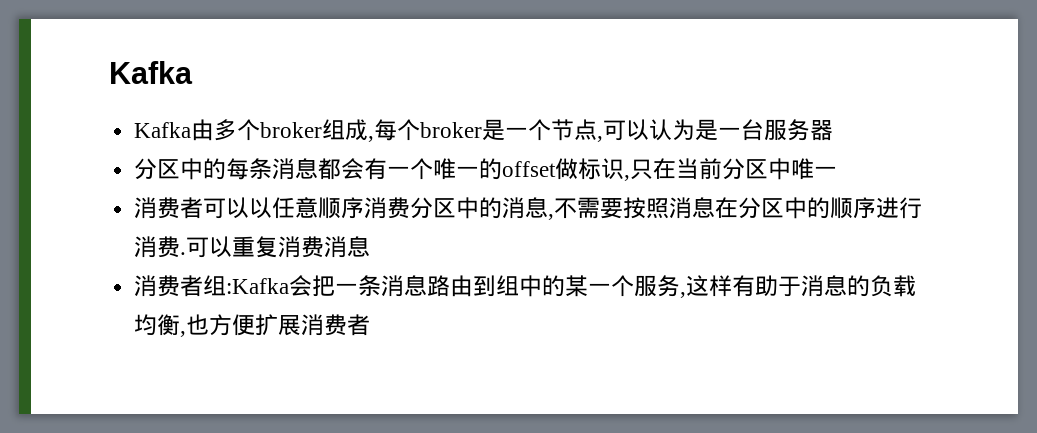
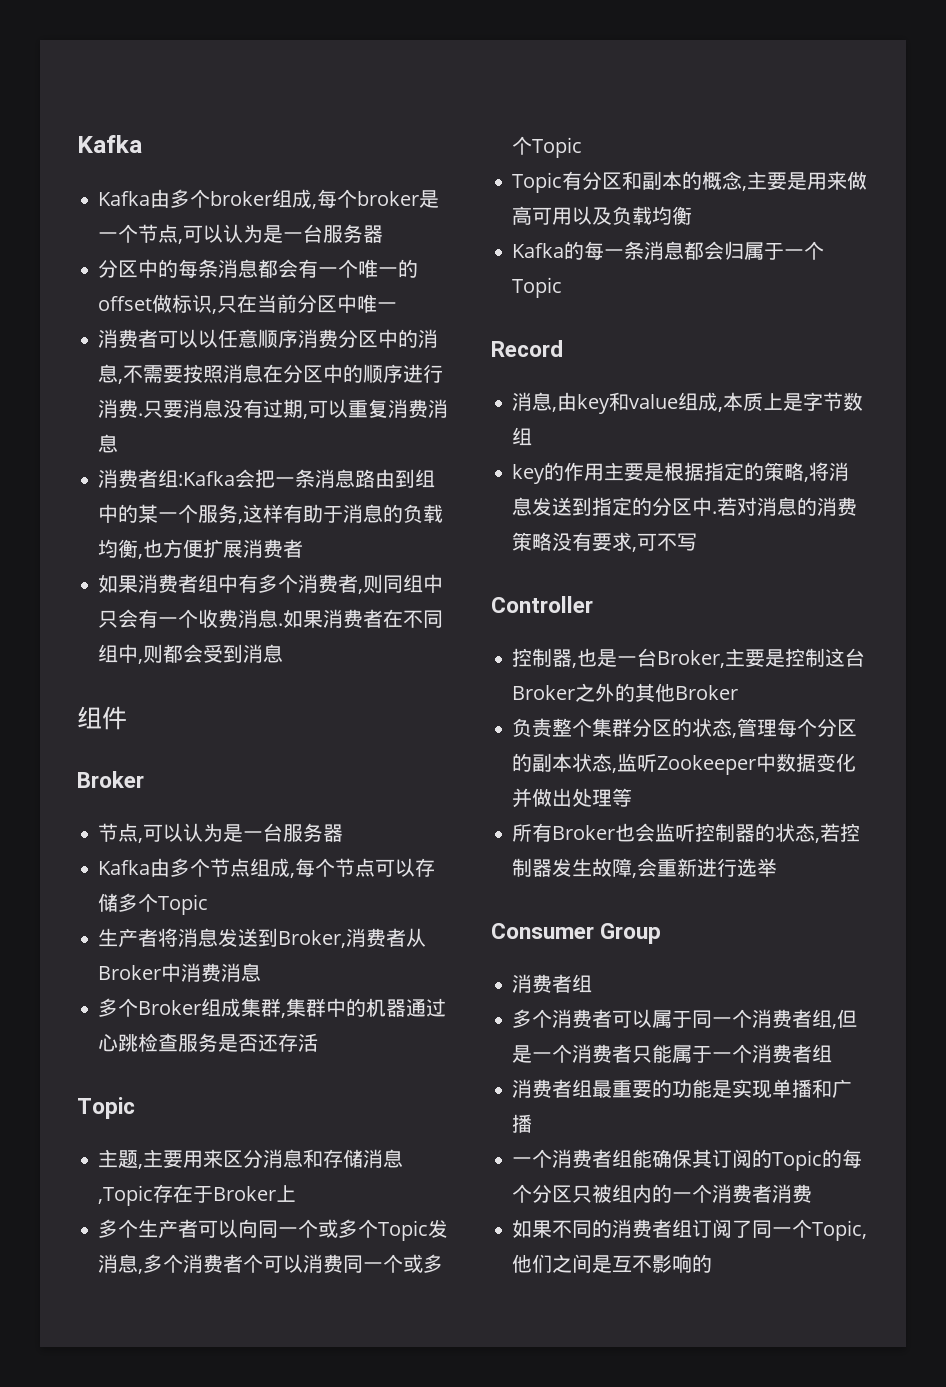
- 可以重复消费消息
+ 只要消息没有过期,可以重复消费消息
+ 如果消费者组中有多个消费者,则同组中只会有一个收费消息.如果消费者在不同组中,则都会受到消息
+ 组件
+ Broker
+ 节点,可以认为是一台服务器
+ Kafka由多个节点组成,每个节点可以存储多个Topic
+ 生产者将消息发送到Broker,消费者从Broker中消费消息
+ 多个Broker组成集群,集群中的机器通过心跳检查服务是否还存活
+ Topic
+ 主题,主要用来区分消息和存储消息,Topic存在于Broker上
+ 多个生产者可以向同一个或多个Topic发消息,多个消费者个可以消费同一个或多个Topic
+ Topic有分区和副本的概念,主要是用来做高可用以及负载均衡
+ Kafka的每一条消息都会归属于一个Topic
+ Record
+ 消息,由key和value组成,本质上是字节数组
+ key的作用主要是根据指定的策略,将消息发送到指定的分区中.若对消息的消费策略没有要求,可不写
+ Controller
+ 控制器,也是一台Broker,主要是控制这台Broker之外的其他Broker
+ 负责整个集群分区的状态,管理每个分区的副本状态,监听Zookeeper中数据变化并做出处理等
+ 所有Broker也会监听控制器的状态,若控制器发生故障,会重新进行选举
+ Consumer Group
+ 消费者组
+ 多个消费者可以属于同一个消费者组,但是一个消费者只能属于一个消费者组
+ 消费者组最重要的功能是实现单播和广播
+ 一个消费者组能确保其订阅的Topic的每个分区只被组内的一个消费者消费
+ 如果不同的消费者组订阅了同一个Topic,他们之间是互不影响的

